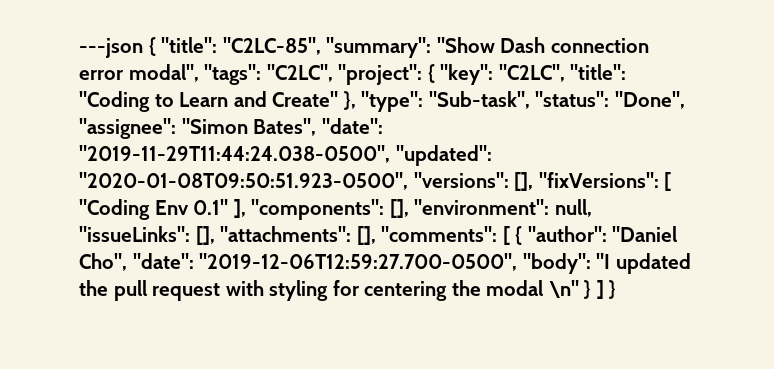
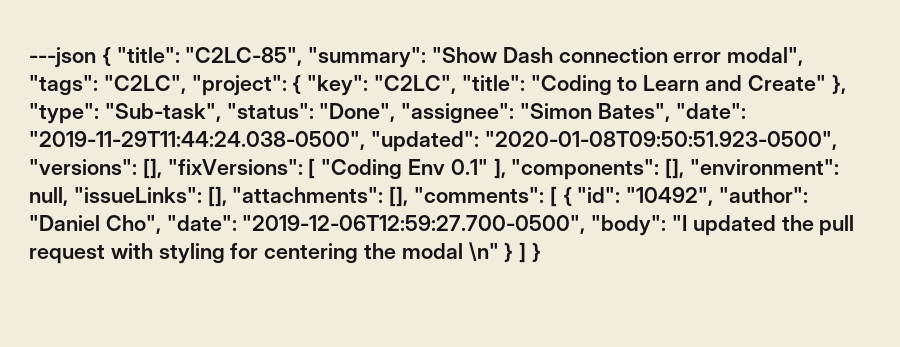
- [ { "author":
+ [ { "id": "10492", "author":

